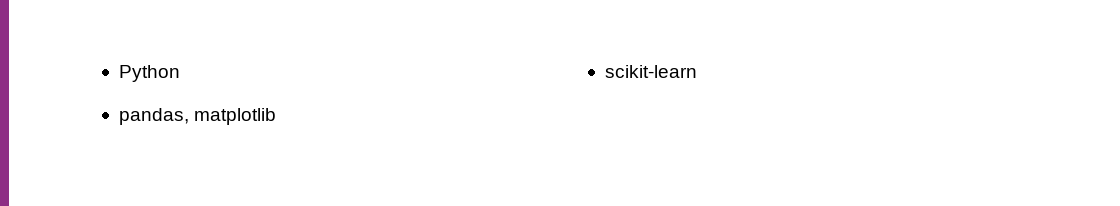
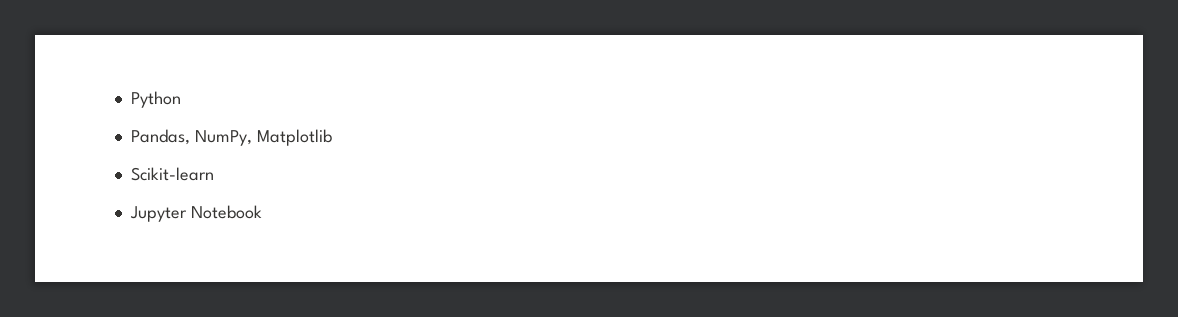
- pandas, matplotlib
- scikit-learn
+ Pandas, NumPy, Matplotlib
+ Scikit-learn
+ Jupyter Notebook

